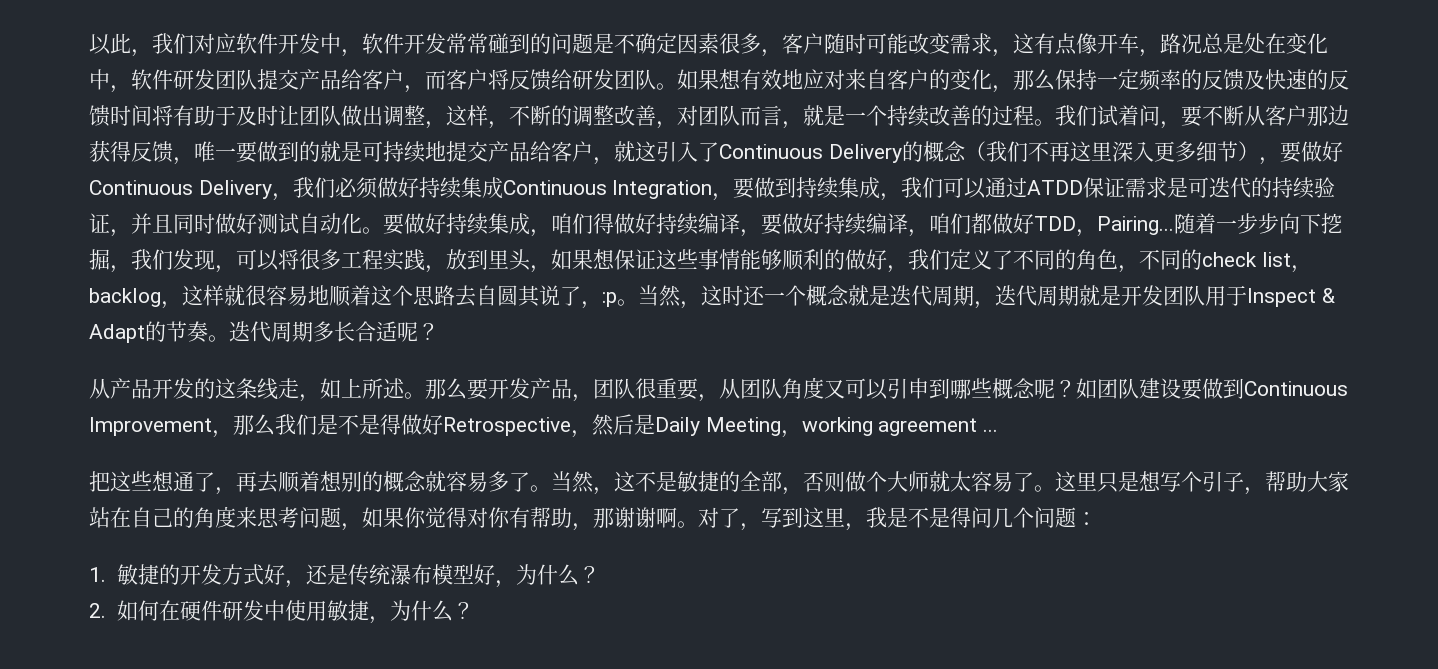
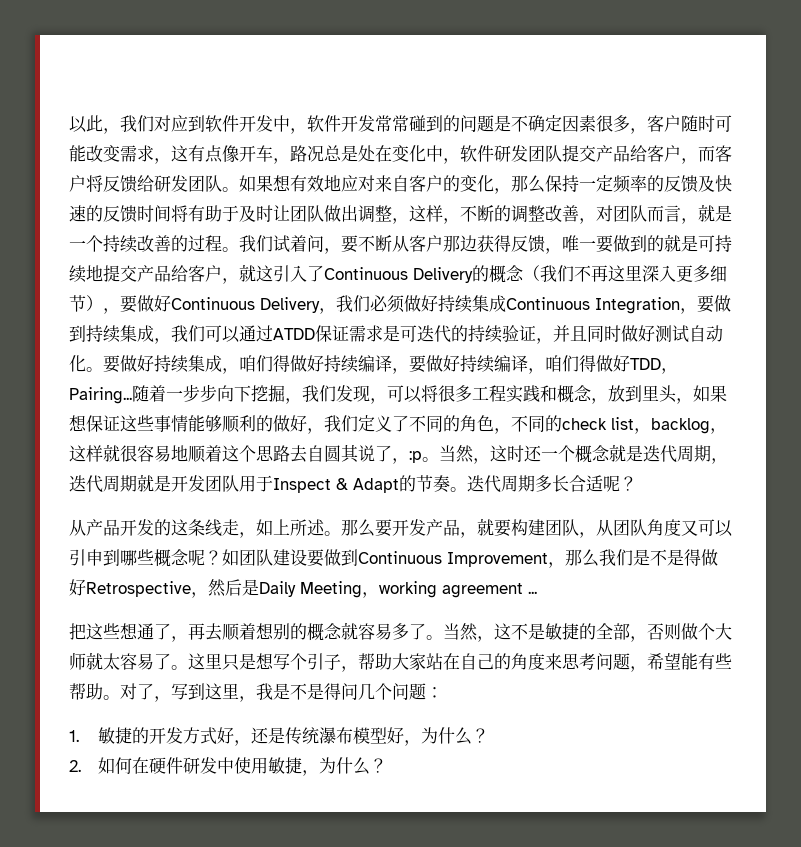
- 以此，我们对应软件开发中，软件开发常常碰到的问题是不确定因素很多，客户随时可能改变需求，这有点像开车，路况总是处在变化中，软件研发团队提交产品给客户，而客户将反馈给研发团队。
+ 以此，我们对应到软件开发中，软件开发常常碰到的问题是不确定因素很多，客户随时可能改变需求，这有点像开车，路况总是处在变化中，软件研发团队提交产品给客户，而客户将反馈给研发团队。
- 要做好持续集成，咱们得做好持续编译，要做好持续编译，咱们都做好TDD，Pairing...
+ 要做好持续集成，咱们得做好持续编译，要做好持续编译，咱们得做好TDD，Pairing...
- 随着一步步向下挖掘，我们发现，可以将很多工程实践，放到里头，如果想保证这些事情能够顺利的做好，我们定义了不同的角色，不同的check list，backlog，这样就很容易地顺着这个思路去自圆其说了，:p。
+ 随着一步步向下挖掘，我们发现，可以将很多工程实践和概念，放到里头，如果想保证这些事情能够顺利的做好，我们定义了不同的角色，不同的check list，backlog，这样就很容易地顺着这个思路去自圆其说了，:p。
- 那么要开发产品，团队很重要，从团队角度又可以引申到哪些概念呢？
+ 那么要开发产品，就要构建团队，从团队角度又可以引申到哪些概念呢？
- 这里只是想写个引子，帮助大家站在自己的角度来思考问题，如果你觉得对你有帮助，那谢谢啊。
+ 这里只是想写个引子，帮助大家站在自己的角度来思考问题，希望能有些帮助。

